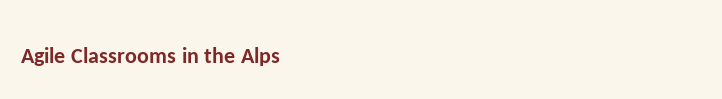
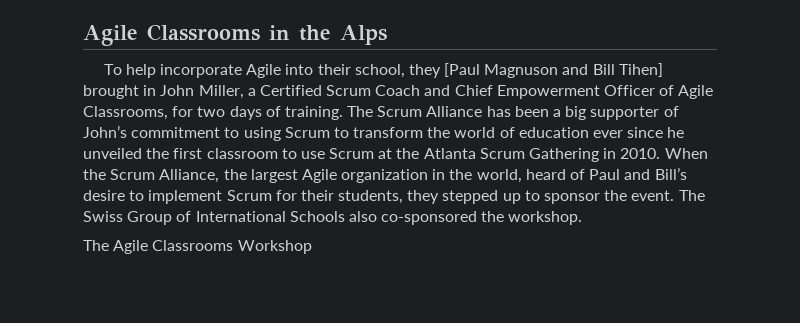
+ To help incorporate Agile into their school, they [Paul Magnuson and Bill Tihen] brought in John Miller, a Certified Scrum Coach and Chief Empowerment Officer of Agile Classrooms, for two days of training. The Scrum Alliance has been a big supporter of John’s commitment to using Scrum to transform the world of education ever since he unveiled the first classroom to use Scrum at the Atlanta Scrum Gathering in 2010. When the Scrum Alliance, the largest Agile organization in the world, heard of Paul and Bill’s desire to implement Scrum for their students, they stepped up to sponsor the event. The Swiss Group of International Schools also co-sponsored the workshop.
+ The Agile Classrooms Workshop

